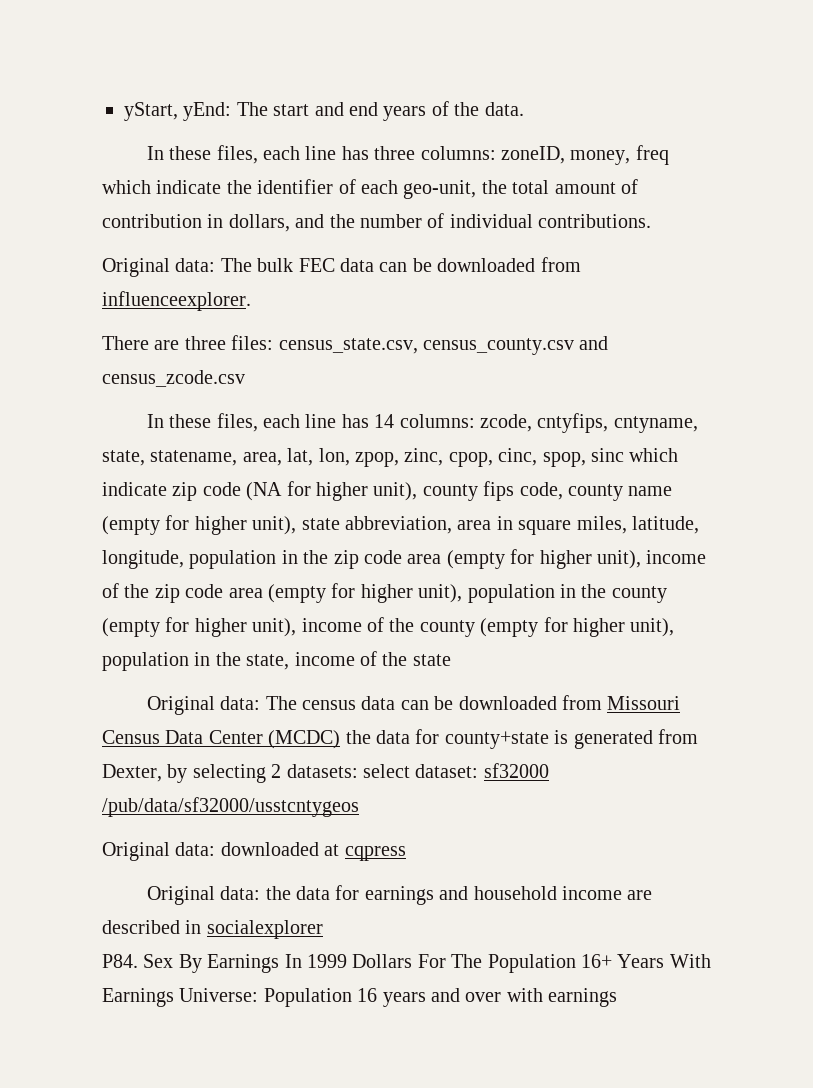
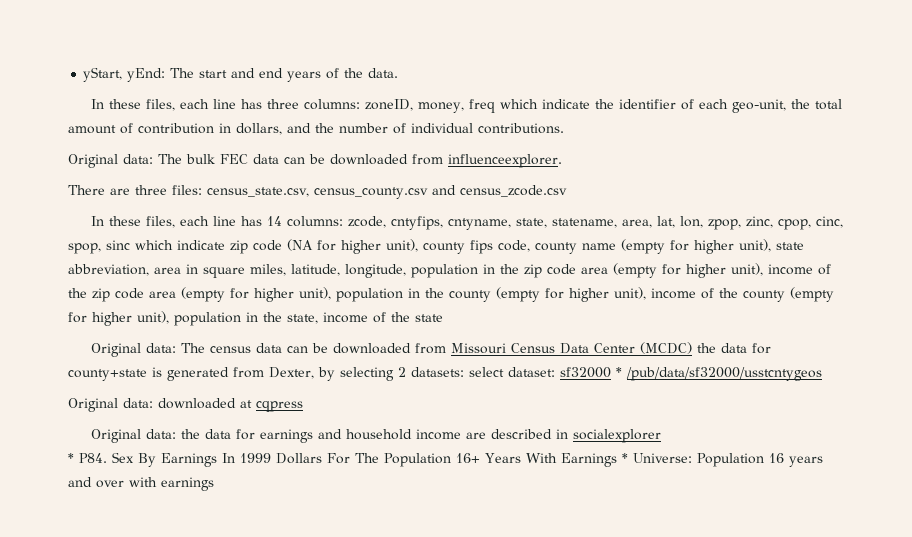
- Original data: The census data can be downloaded from Missouri Census Data Center (MCDC) the data for county+state is generated from Dexter, by selecting 2 datasets: select dataset: sf32000 /pub/data/sf32000/usstcntygeos
+ Original data: The census data can be downloaded from Missouri Census Data Center (MCDC) the data for county+state is generated from Dexter, by selecting 2 datasets: select dataset: sf32000 * /pub/data/sf32000/usstcntygeos
- P84. Sex By Earnings In 1999 Dollars For The Population 16+ Years With Earnings Universe: Population 16 years and over with earnings
+ * P84. Sex By Earnings In 1999 Dollars For The Population 16+ Years With Earnings * Universe: Population 16 years and over with earnings

